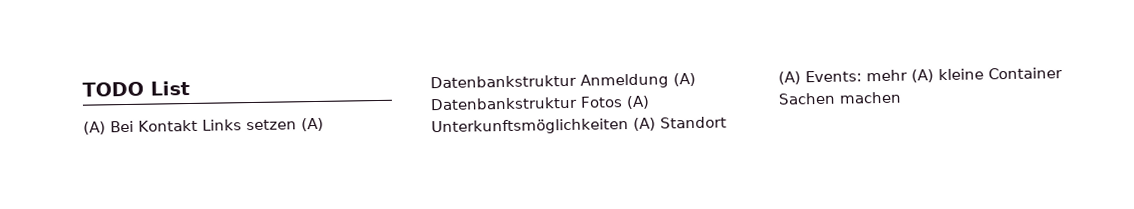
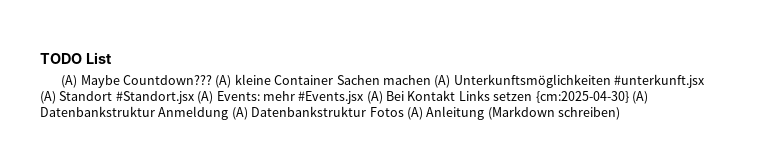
- (A) Bei Kontakt Links setzen (A) Datenbankstruktur Anmeldung (A) Datenbankstruktur Fotos (A) Unterkunftsmöglichkeiten (A) Standort (A) Events: mehr (A) kleine Container Sachen machen
+ (A) Maybe Countdown??? (A) kleine Container Sachen machen (A) Unterkunftsmöglichkeiten #unterkunft.jsx (A) Standort #Standort.jsx (A) Events: mehr #Events.jsx (A) Bei Kontakt Links setzen {cm:2025-04-30} (A) Datenbankstruktur Anmeldung (A) Datenbankstruktur Fotos (A) Anleitung (Markdown schreiben)

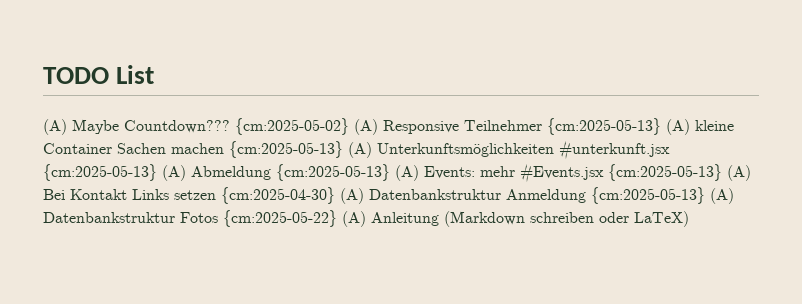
- (A) kleine Container Sachen machen (A) Unterkunftsmöglichkeiten #unterkunft.jsx (A) Standort #Standort.jsx (A) Events: mehr #Events.jsx (A) Bei Kontakt Links setzen {cm:2025-04-30} (A) Datenbankstruktur Anmeldung (A) Datenbankstruktur Fotos (A) Anleitung (Markdown schreiben)
+ {cm:2025-05-02} (A) Responsive Teilnehmer {cm:2025-05-13} (A) kleine Container Sachen machen {cm:2025-05-13} (A) Unterkunftsmöglichkeiten #unterkunft.jsx {cm:2025-05-13} (A) Abmeldung {cm:2025-05-13} (A) Events: mehr #Events.jsx {cm:2025-05-13} (A) Bei Kontakt Links setzen {cm:2025-04-30} (A) Datenbankstruktur Anmeldung {cm:2025-05-13} (A) Datenbankstruktur Fotos {cm:2025-05-22} (A) Anleitung (Markdown schreiben oder LaTeX)

